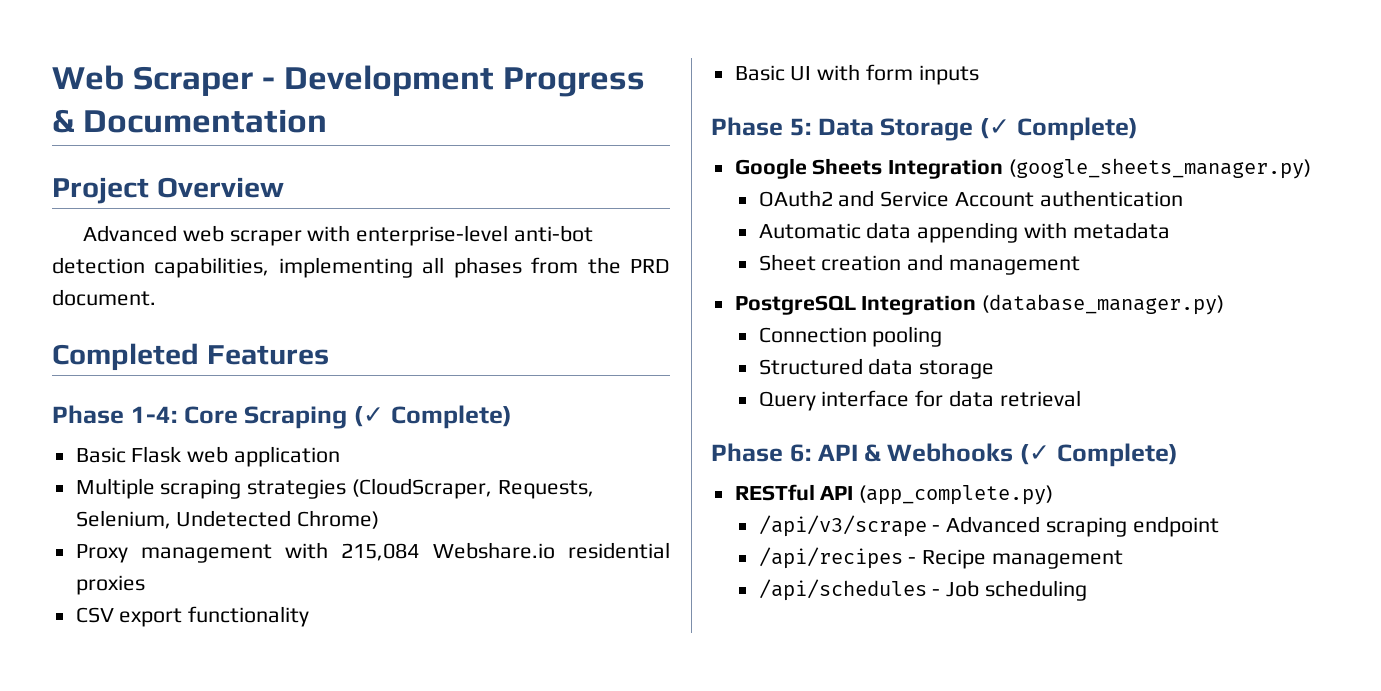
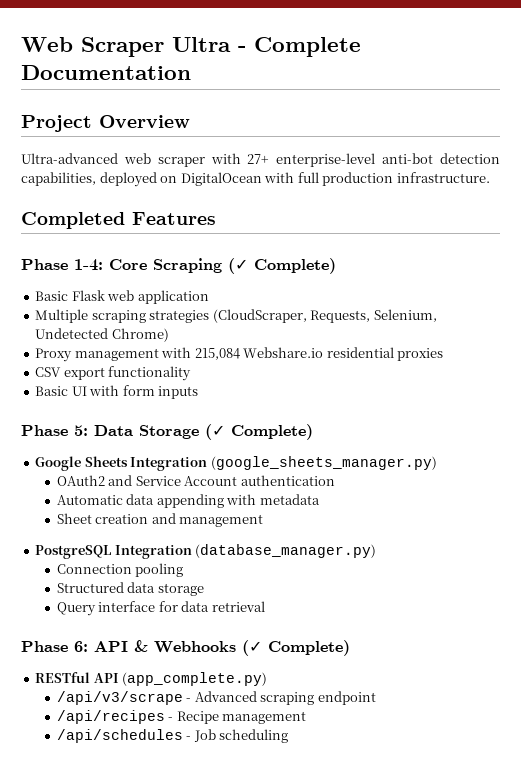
- Web Scraper - Development Progress & Documentation
+ Web Scraper Ultra - Complete Documentation
- Advanced web scraper with enterprise-level anti-bot detection capabilities, implementing all phases from the PRD document.
+ Ultra-advanced web scraper with 27+ enterprise-level anti-bot detection capabilities, deployed on DigitalOcean with full production infrastructure.

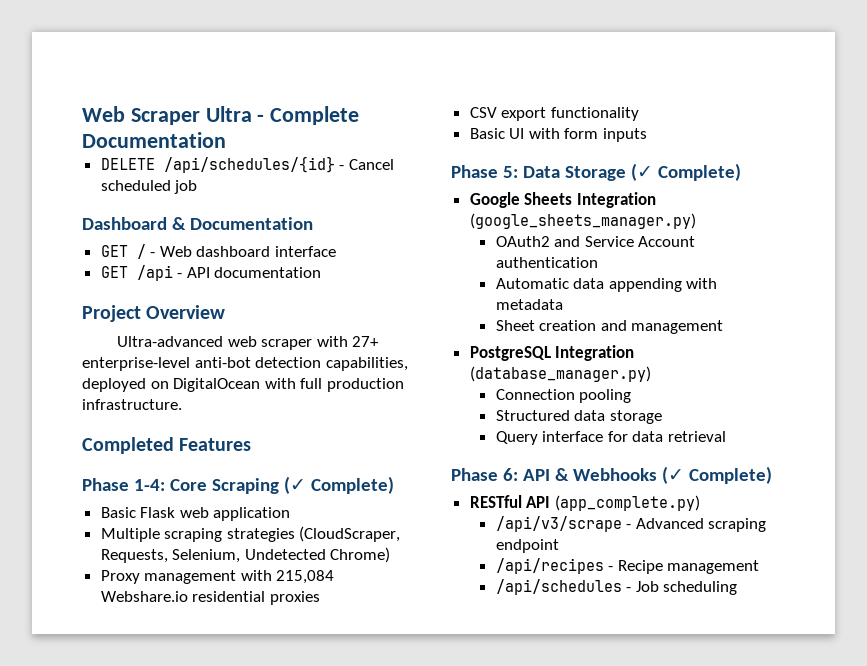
+ DELETE /api/schedules/{id} - Cancel scheduled job
+ Dashboard & Documentation
+ GET / - Web dashboard interface
+ GET /api - API documentation

